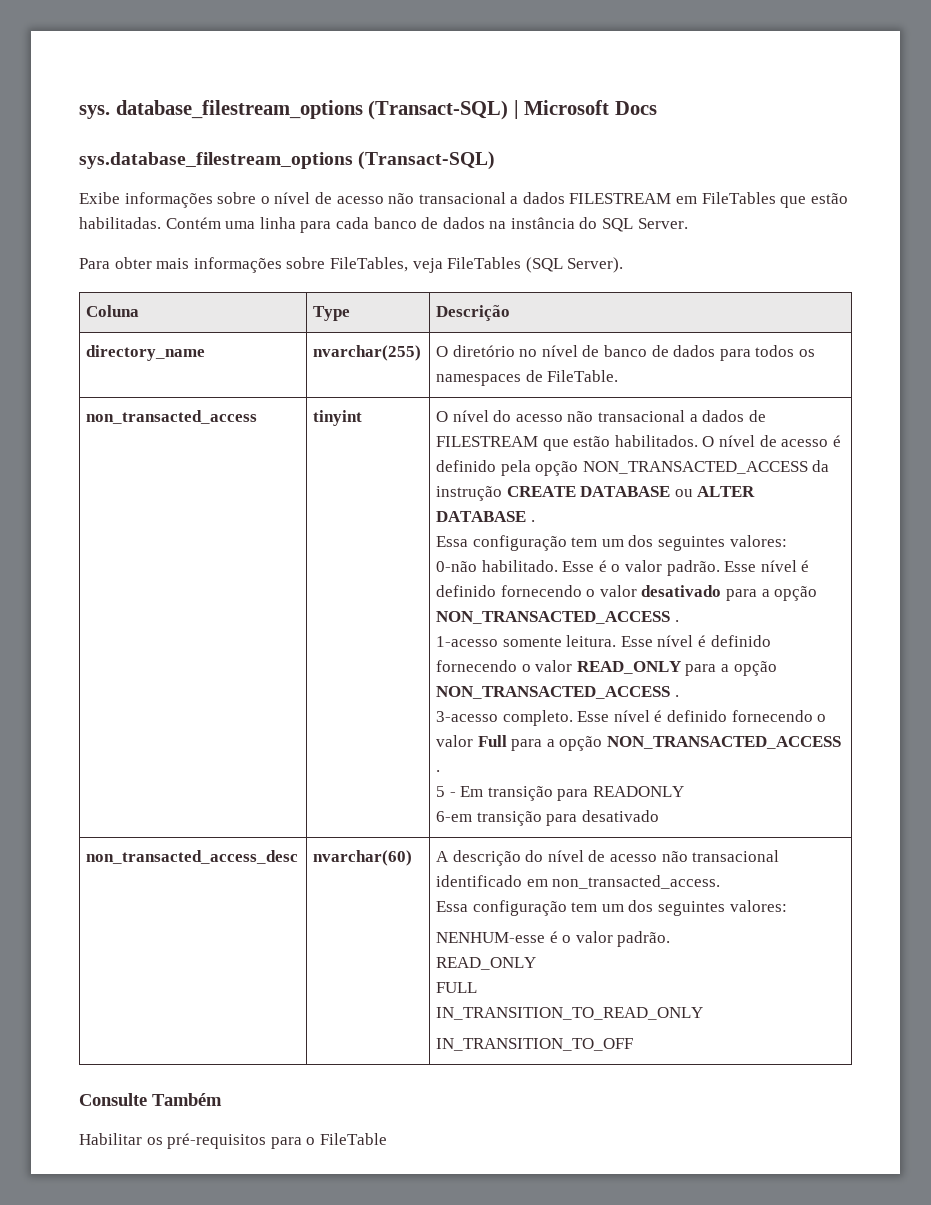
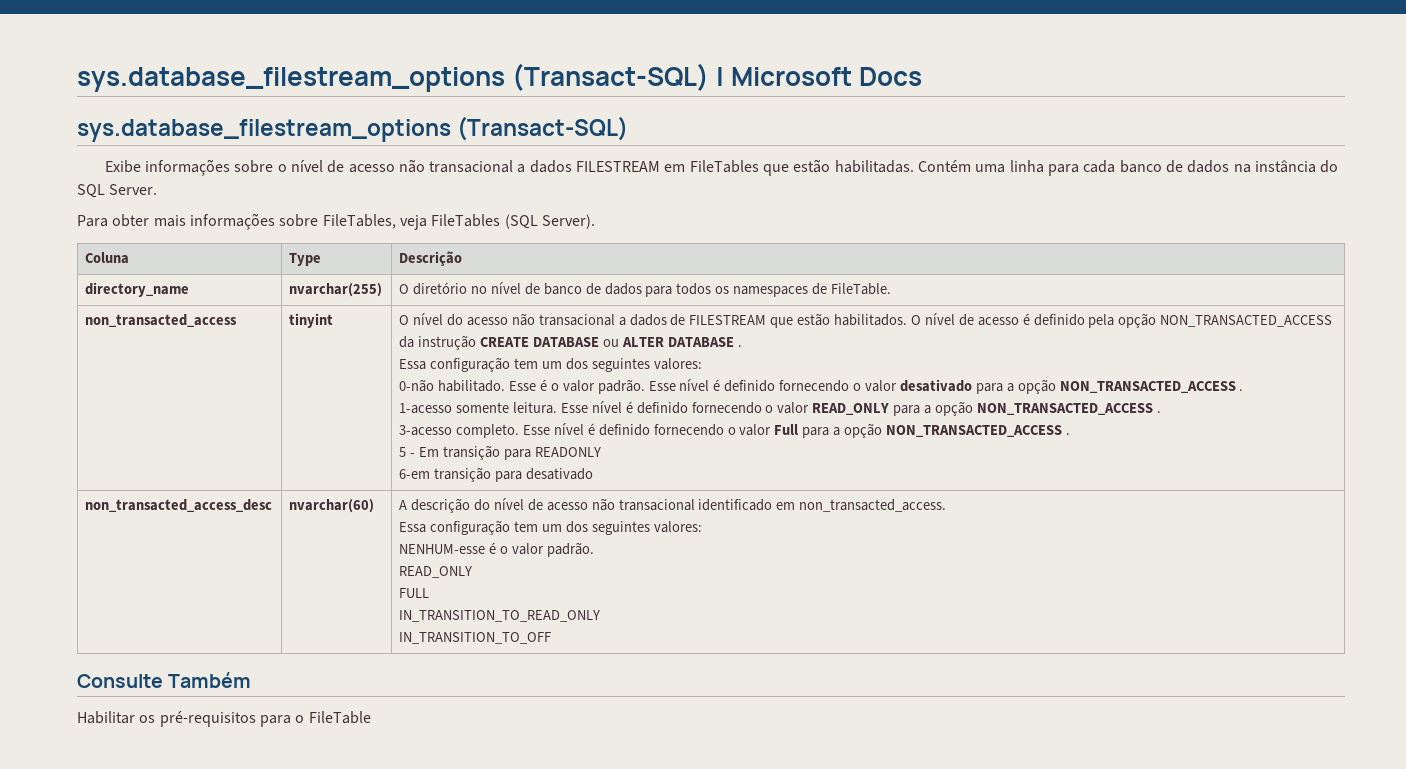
- sys. database_filestream_options (Transact-SQL) | Microsoft Docs
+ sys.database_filestream_options (Transact-SQL) | Microsoft Docs

